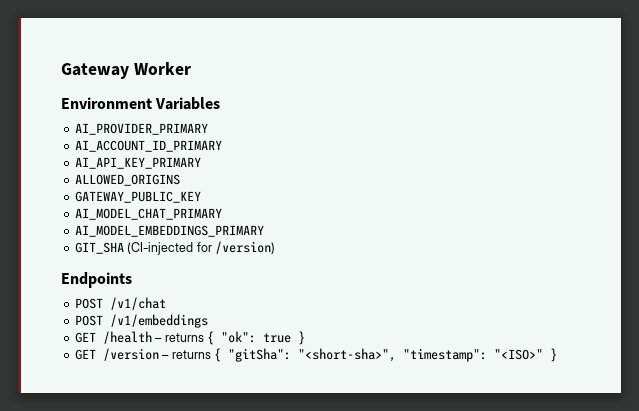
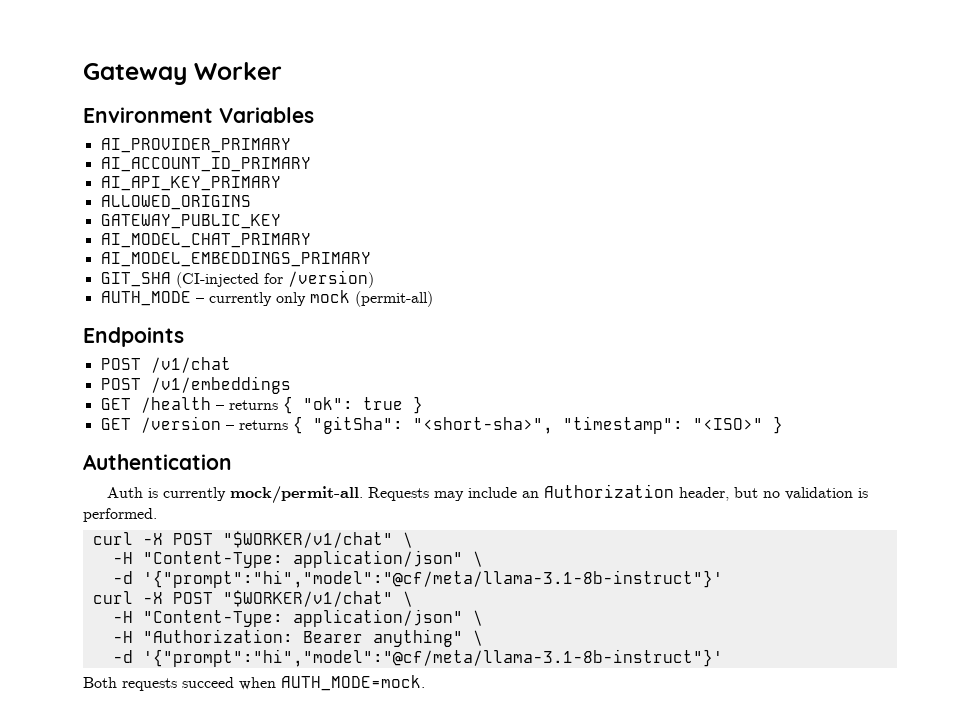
+ AUTH_MODE – currently only mock (permit-all)
+ Authentication
+ Auth is currently mock/permit-all. Requests may include an Authorization header, but no validation is performed.
+ curl -X POST "$WORKER/v1/chat" \
+ -H "Content-Type: application/json" \
+ -d '{"prompt":"hi","model":"@cf/meta/llama-3.1-8b-instruct"}'
+ curl -X POST "$WORKER/v1/chat" \
+ -H "Content-Type: application/json" \
+ -H "Authorization: Bearer anything" \
+ -d '{"prompt":"hi","model":"@cf/meta/llama-3.1-8b-instruct"}'
+ Both requests succeed when AUTH_MODE=mock.

